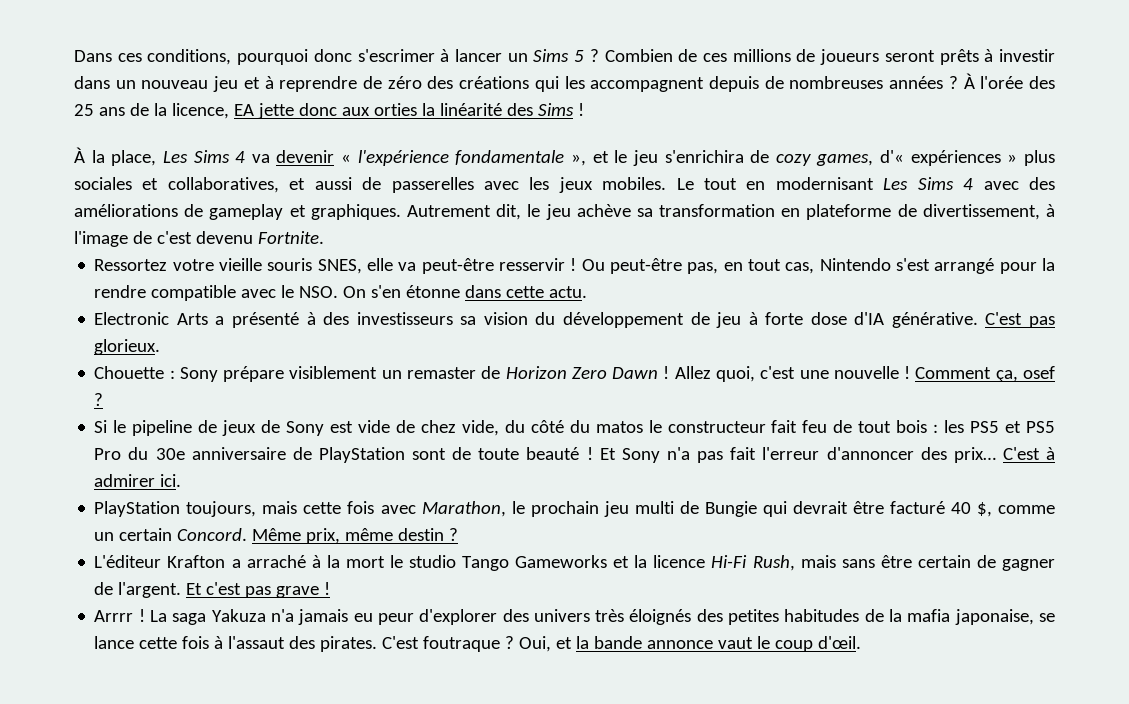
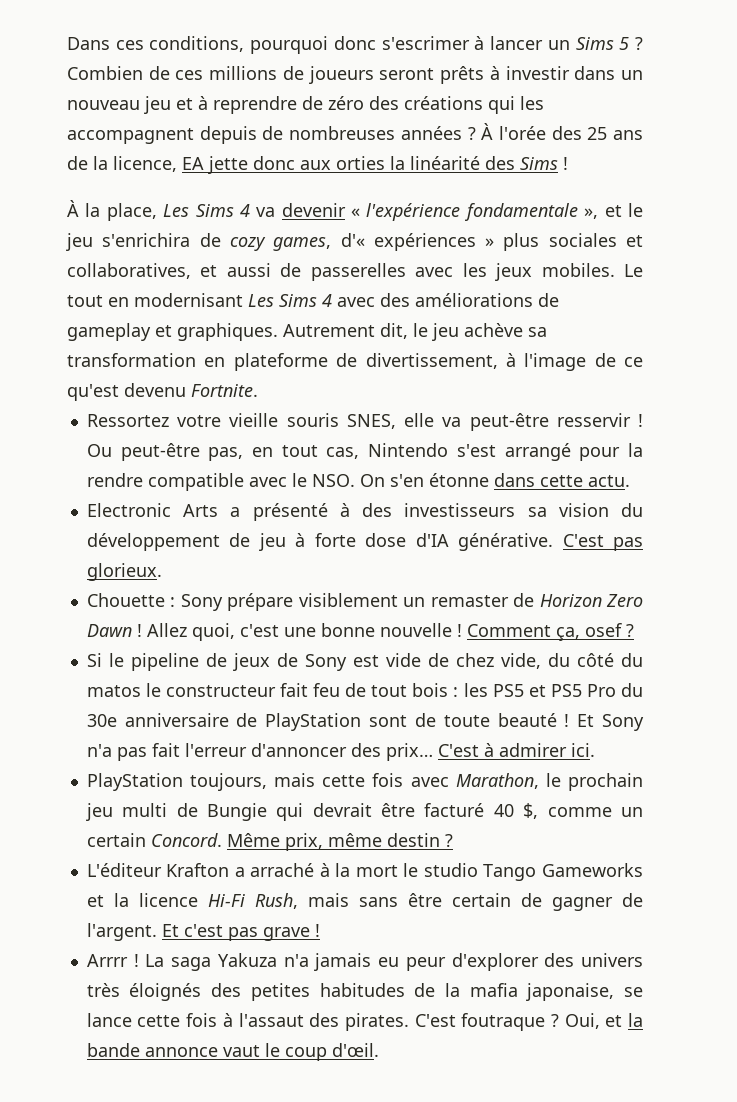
- Autrement dit, le jeu achève sa transformation en plateforme de divertissement, à l'image de c'est devenu Fortnite.
+ Autrement dit, le jeu achève sa transformation en plateforme de divertissement, à l'image de ce qu'est devenu Fortnite.
- Allez quoi, c'est une nouvelle !
+ Allez quoi, c'est une bonne nouvelle !

